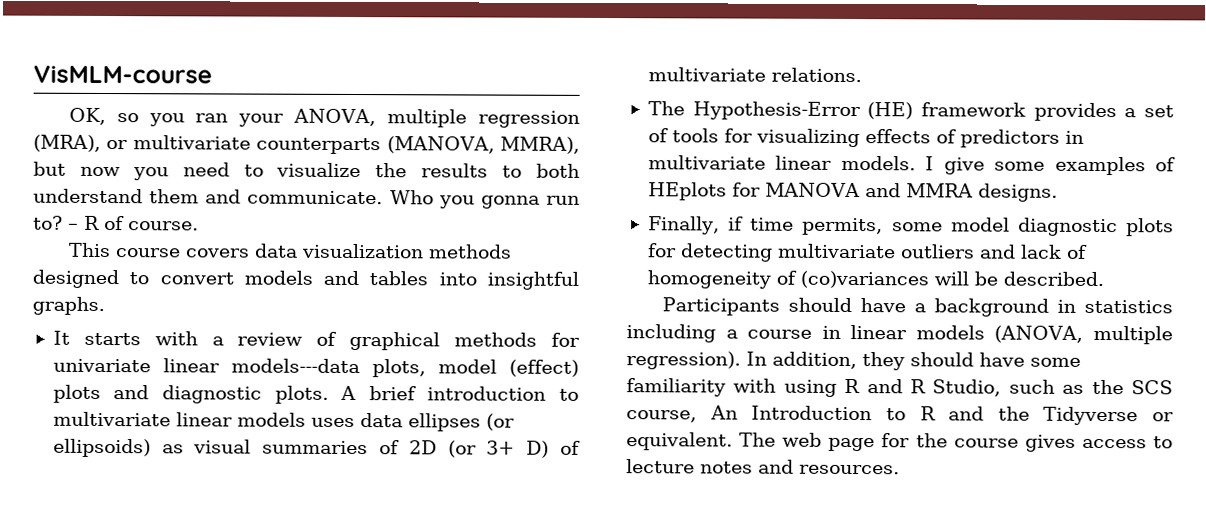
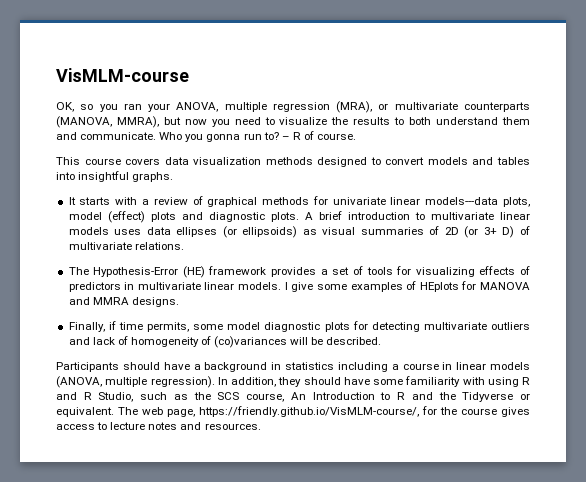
- The web page for the course gives access to lecture notes and resources.
+ The web page, https://friendly.github.io/VisMLM-course/, for the course gives access to lecture notes and resources.

